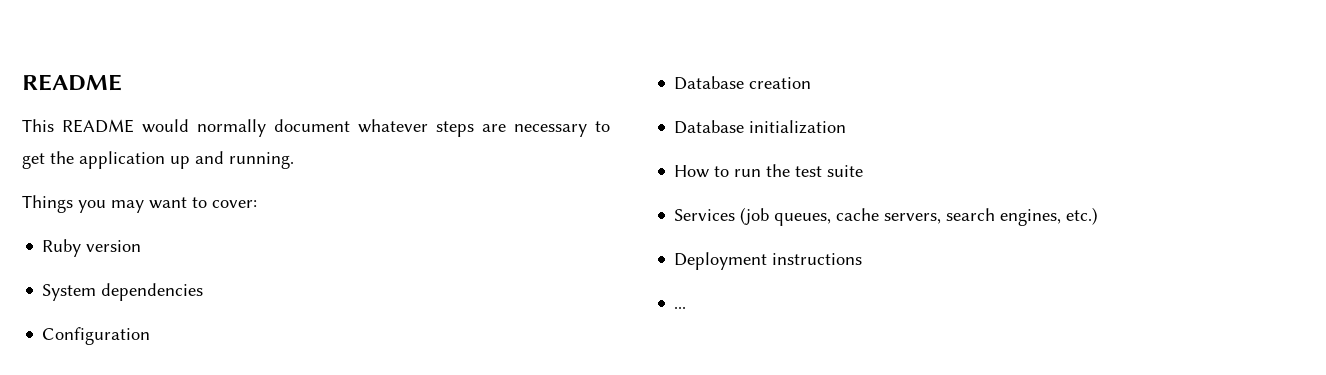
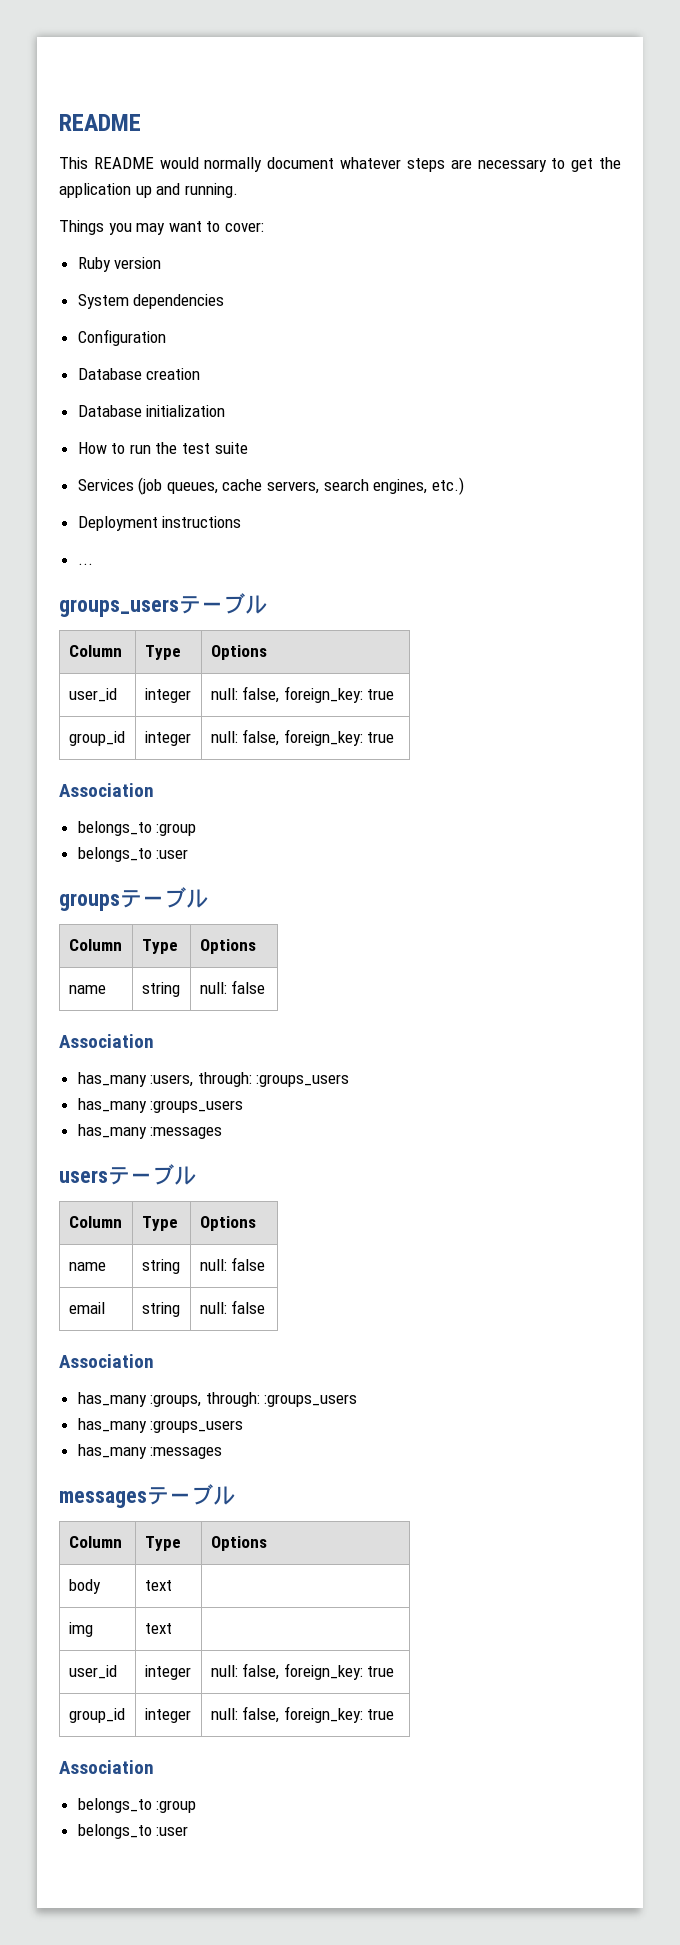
+ groups_usersテーブル
+ Column | Type | Options
+ user_id | integer | null: false, foreign_key: true
+ group_id | integer | null: false, foreign_key: true
+ Association
+ belongs_to :group
+ belongs_to :user
+ groupsテーブル
+ Column | Type | Options
+ name | string | null: false
+ Association
+ has_many :users, through: :groups_users
+ has_many :groups_users
+ has_many :messages
+ usersテーブル
+ Column | Type | Options
+ name | string | null: false
+ email | string | null: false
+ Association
+ has_many :groups, through: :groups_users
+ has_many :groups_users
+ has_many :messages
+ messagesテーブル
+ Column | Type | Options
+ body | text |
+ img | text |
+ user_id | integer | null: false, foreign_key: true
+ group_id | integer | null: false, foreign_key: true
+ Association
+ belongs_to :group
+ belongs_to :user

